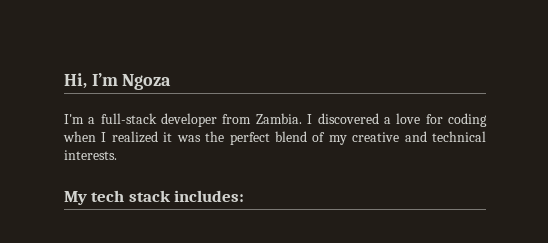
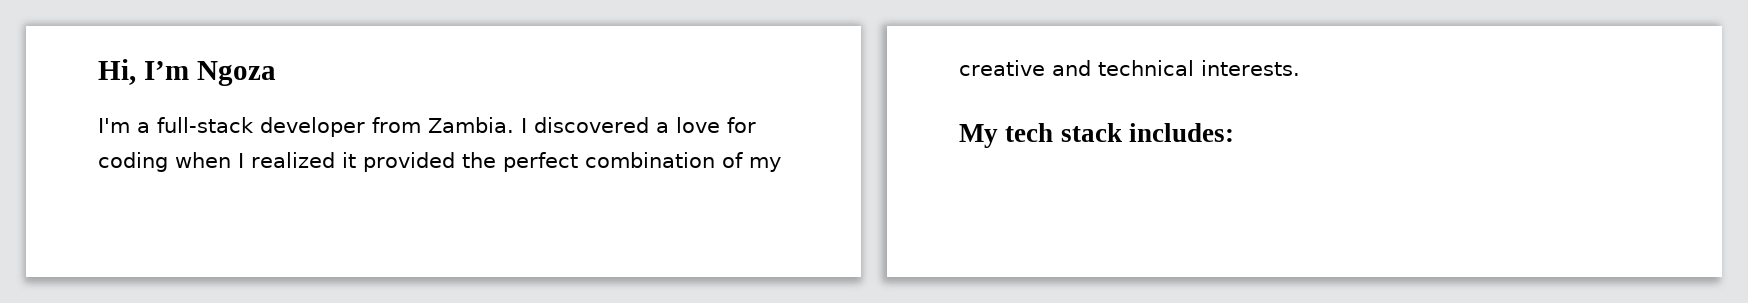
- I discovered a love for coding when I realized it was the perfect blend of my creative and technical interests.
+ I discovered a love for coding when I realized it provided the perfect combination of my creative and technical interests.

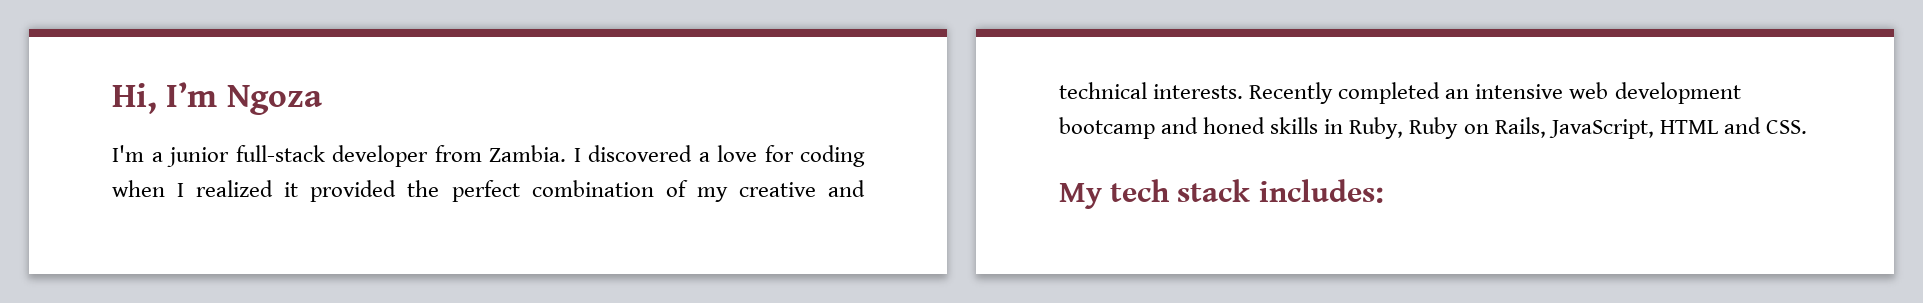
- I'm a full-stack developer from Zambia.
+ I'm a junior full-stack developer from Zambia.
+ Recently completed an intensive web development bootcamp and honed skills in Ruby, Ruby on Rails, JavaScript, HTML and CSS.

